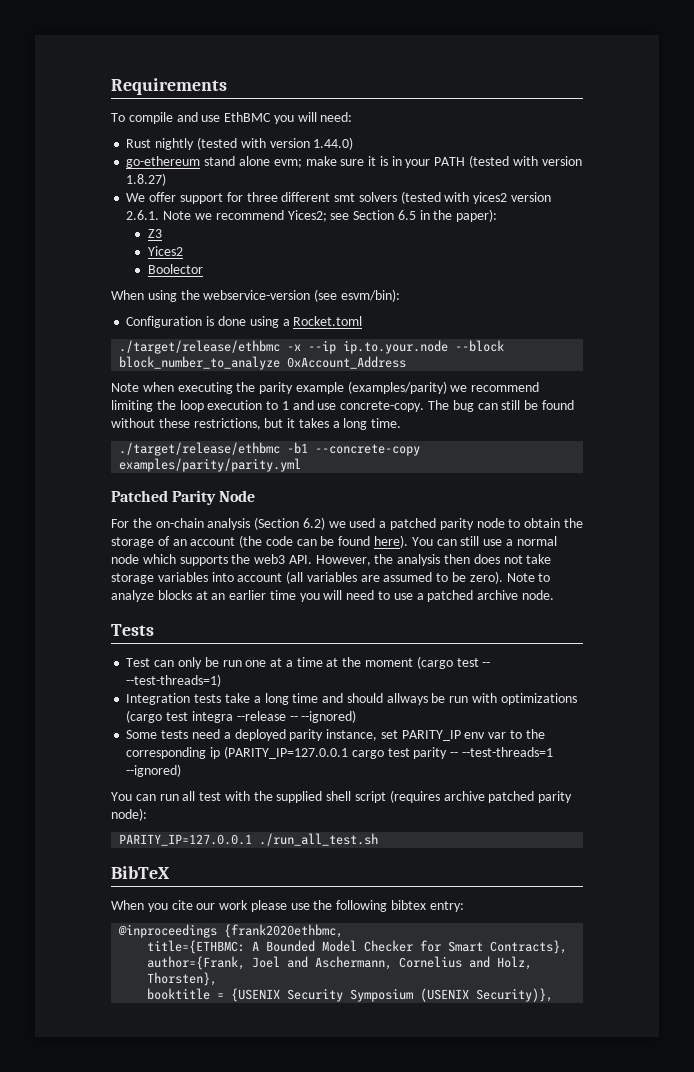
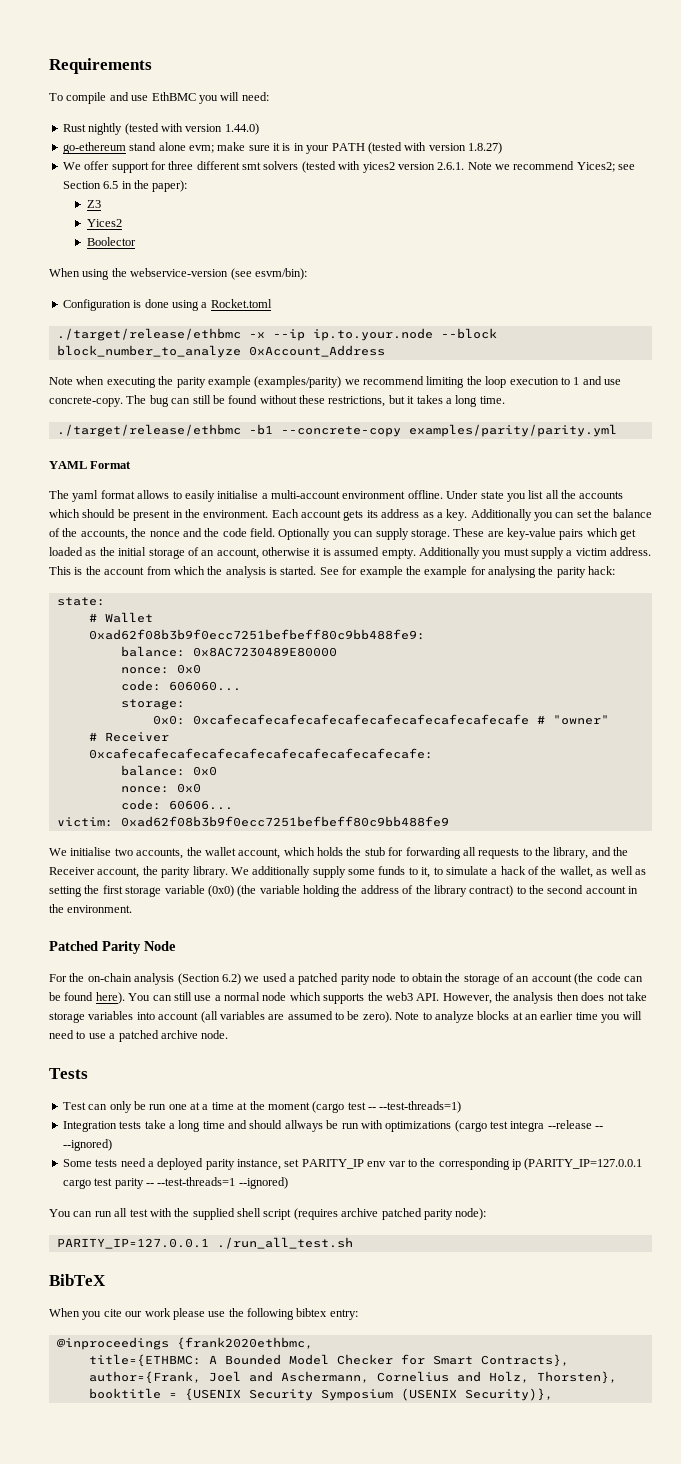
+ YAML Format
+ The yaml format allows to easily initialise a multi-account environment offline. Under state you list all the accounts which should be present in the environment. Each account gets its address as a key. Additionally you can set the balance of the accounts, the nonce and the code field. Optionally you can supply storage. These are key-value pairs which get loaded as the initial storage of an account, otherwise it is assumed empty. Additionally you must supply a victim address. This is the account from which the analysis is started. See for example the example for analysing the parity hack:
+ state:
+ # Wallet
+ 0xad62f08b3b9f0ecc7251befbeff80c9bb488fe9:
+ balance: 0x8AC7230489E80000
+ nonce: 0x0
+ code: 606060...
+ storage:
+ 0x0: 0xcafecafecafecafecafecafecafecafecafecafe # "owner"
+ # Receiver
+ 0xcafecafecafecafecafecafecafecafecafecafe:
+ balance: 0x0
+ nonce: 0x0
+ code: 60606...
+ victim: 0xad62f08b3b9f0ecc7251befbeff80c9bb488fe9
+ We initialise two accounts, the wallet account, which holds the stub for forwarding all requests to the library, and the Receiver account, the parity library. We additionally supply some funds to it, to simulate a hack of the wallet, as well as setting the first storage variable (0x0) (the variable holding the address of the library contract) to the second account in the environment.

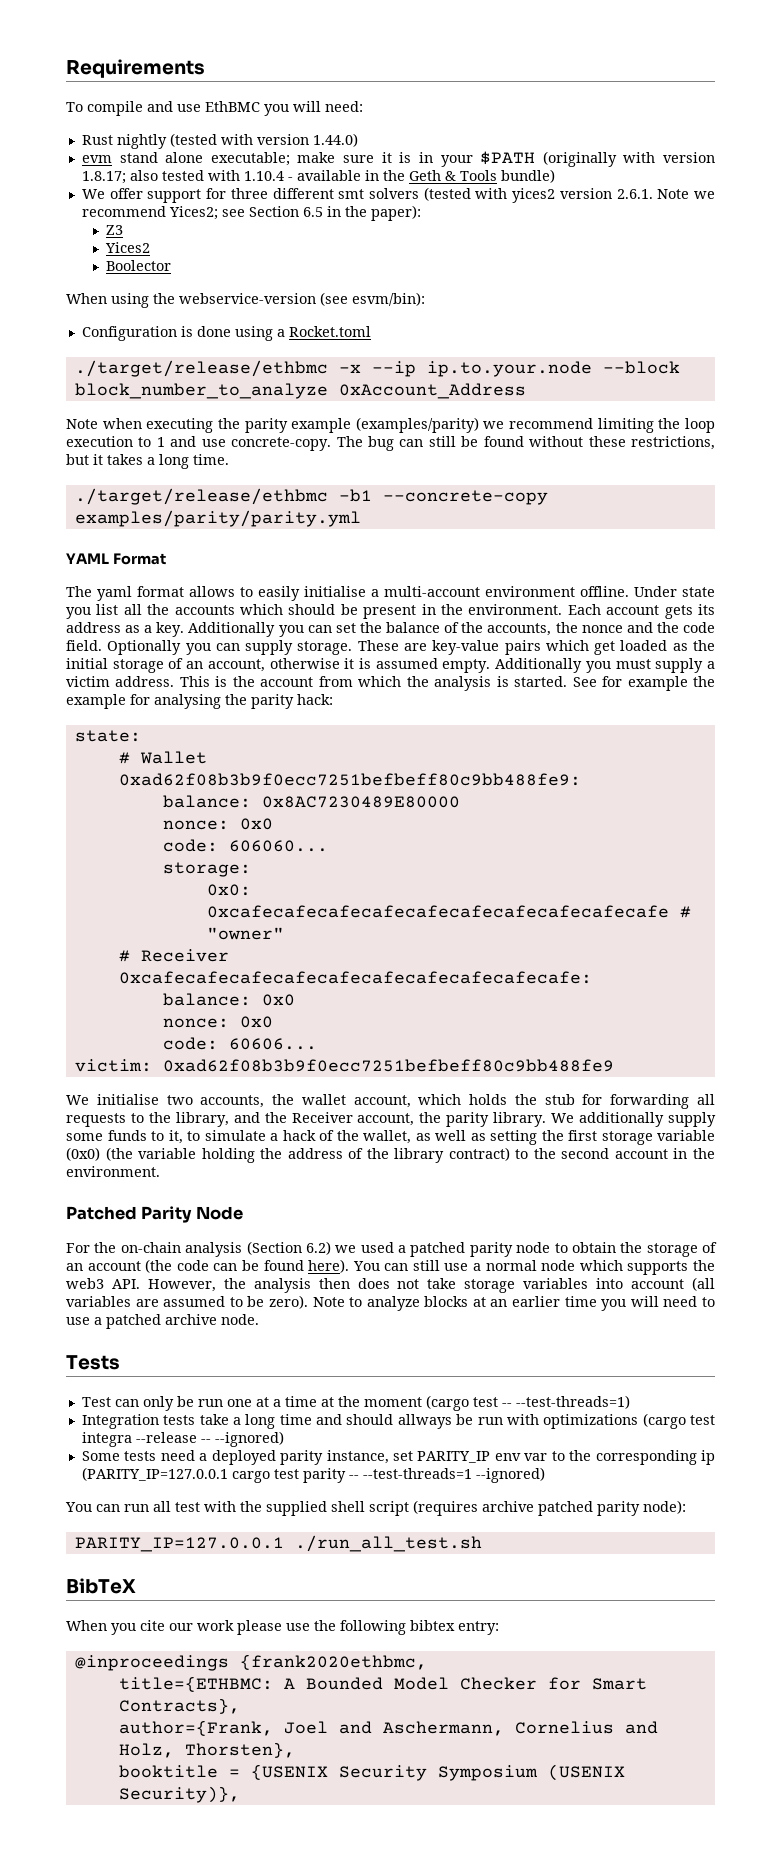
- go-ethereum stand alone evm; make sure it is in your PATH (tested with version 1.8.27)
+ evm stand alone executable; make sure it is in your $PATH (originally with version 1.8.17; also tested with 1.10.4 - available in the Geth & Tools bundle)

